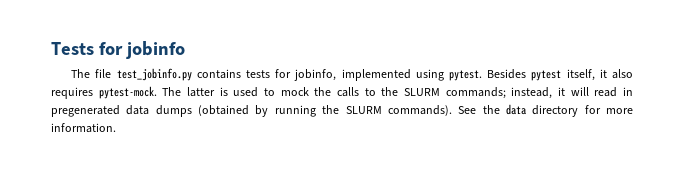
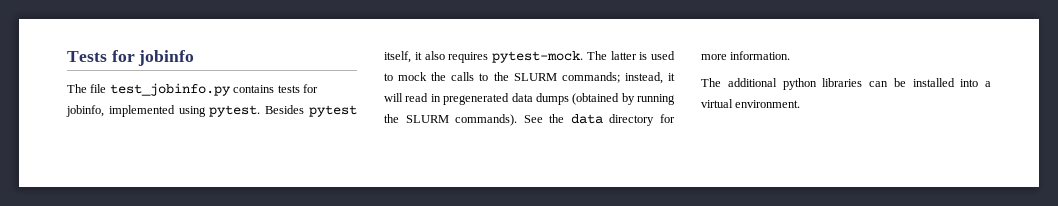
+ The additional python libraries can be installed into a virtual environment.

